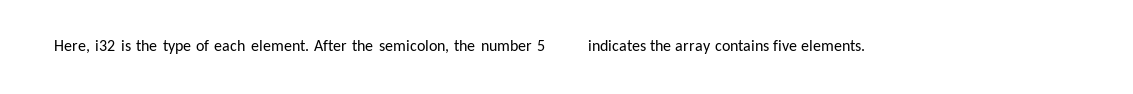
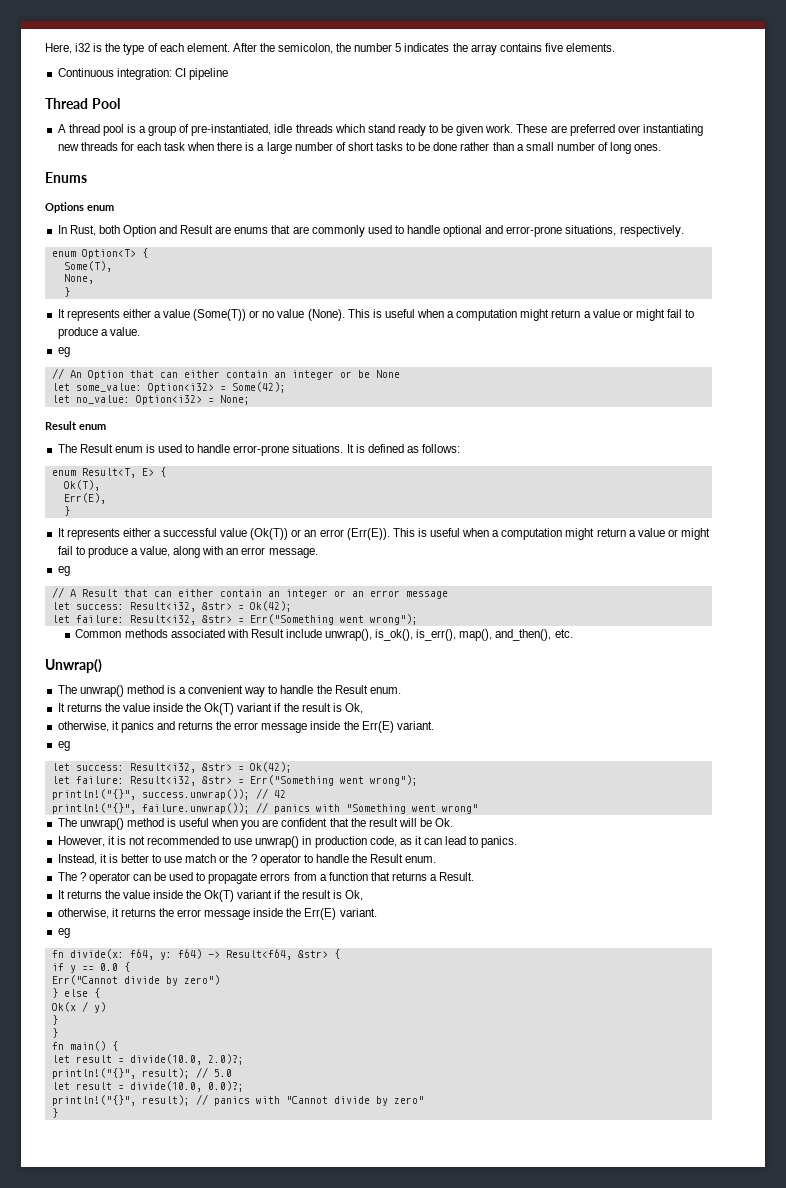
+ Continuous integration: CI pipeline
+ Thread Pool
+ A thread pool is a group of pre-instantiated, idle threads which stand ready to be given work. These are preferred over instantiating new threads for each task when there is a large number of short tasks to be done rather than a small number of long ones.
+ Enums
+ Options enum
+ In Rust, both Option and Result are enums that are commonly used to handle optional and error-prone situations, respectively.
+ enum Option<T> {
+ Some(T),
+ None,
+ }
+ It represents either a value (Some(T)) or no value (None). This is useful when a computation might return a value or might fail to produce a value.
+ eg
+ // An Option that can either contain an integer or be None
+ let some_value: Option<i32> = Some(42);
+ let no_value: Option<i32> = None;
+ Result enum
+ The Result enum is used to handle error-prone situations. It is defined as follows:
+ enum Result<T, E> {
+ Ok(T),
+ Err(E),
+ }
+ It represents either a successful value (Ok(T)) or an error (Err(E)). This is useful when a computation might return a value or might fail to produce a value, along with an error message.
+ eg
+ // A Result that can either contain an integer or an error message
+ let success: Result<i32, &str> = Ok(42);
+ let failure: Result<i32, &str> = Err("Something went wrong");
+ Common methods associated with Result include unwrap(), is_ok(), is_err(), map(), and_then(), etc.
+ Unwrap()
+ The unwrap() method is a convenient way to handle the Result enum.
+ It returns the value inside the Ok(T) variant if the result is Ok,
+ otherwise, it panics and returns the error message inside the Err(E) variant.
+ eg
+ let success: Result<i32, &str> = Ok(42);
+ let failure: Result<i32, &str> = Err("Something went wrong");
+ println!("{}", success.unwrap()); // 42
+ println!("{}", failure.unwrap()); // panics with "Something went wrong"
+ The unwrap() method is useful when you are confident that the result will be Ok.
+ However, it is not recommended to use unwrap() in production code, as it can lead to panics.
+ Instead, it is better to use match or the ? operator to handle the Result enum.
+ The ? operator can be used to propagate errors from a function that returns a Result.
+ It returns the value inside the Ok(T) variant if the result is Ok,
+ otherwise, it returns the error message inside the Err(E) variant.
+ eg
+ fn divide(x: f64, y: f64) -> Result<f64, &str> {
+ if y == 0.0 {
+ Err("Cannot divide by zero")
+ } else {
+ Ok(x / y)
+ }
+ }
+ fn main() {
+ let result = divide(10.0, 2.0)?;
+ println!("{}", result); // 5.0
+ let result = divide(10.0, 0.0)?;
+ println!("{}", result); // panics with "Cannot divide by zero"
+ }

